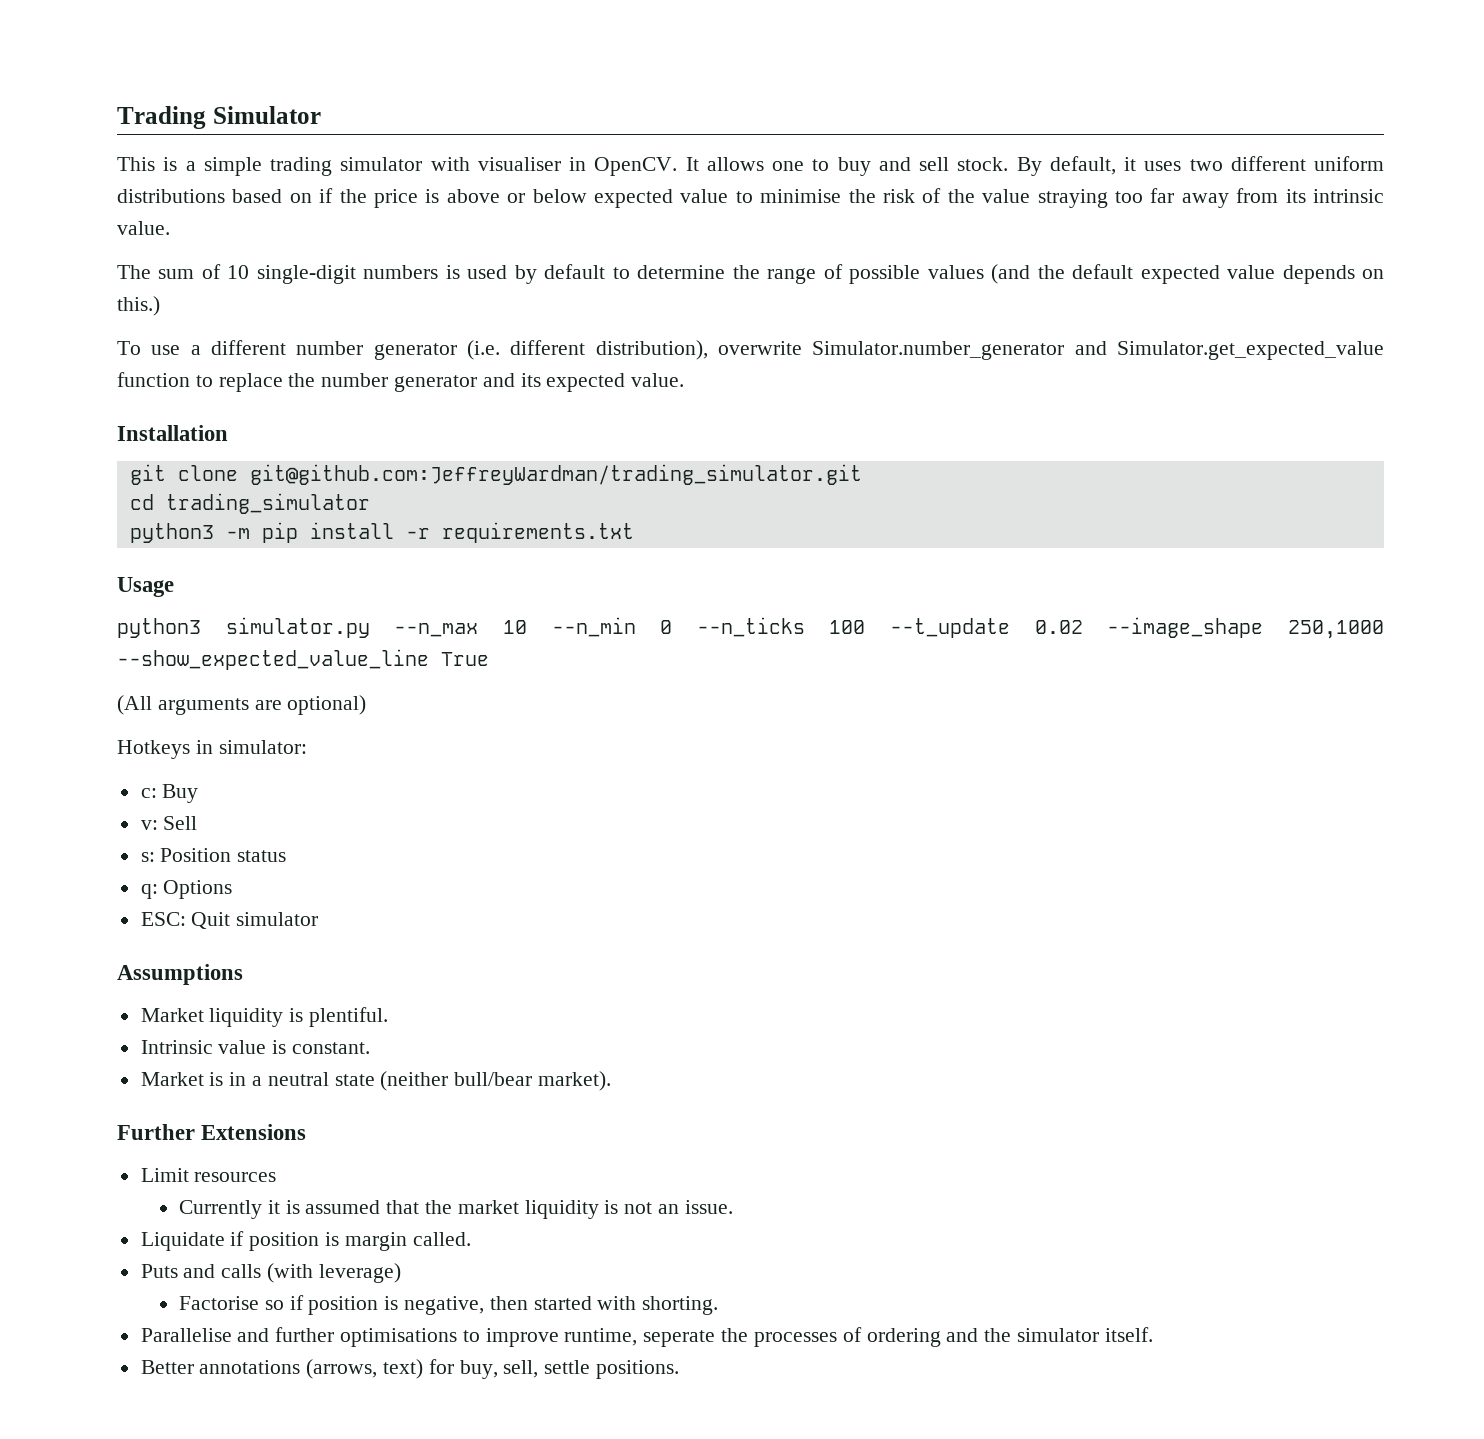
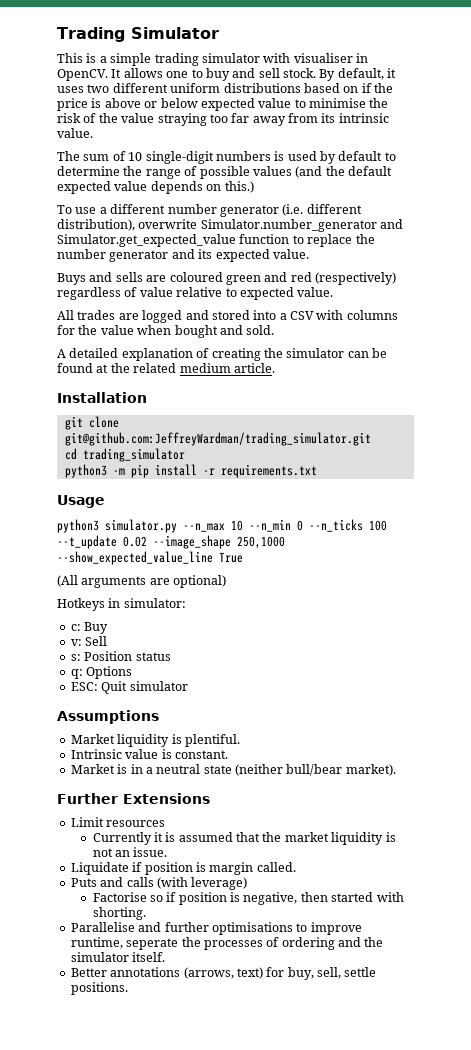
+ Buys and sells are coloured green and red (respectively) regardless of value relative to expected value.
+ All trades are logged and stored into a CSV with columns for the value when bought and sold.
+ A detailed explanation of creating the simulator can be found at the related medium article.

